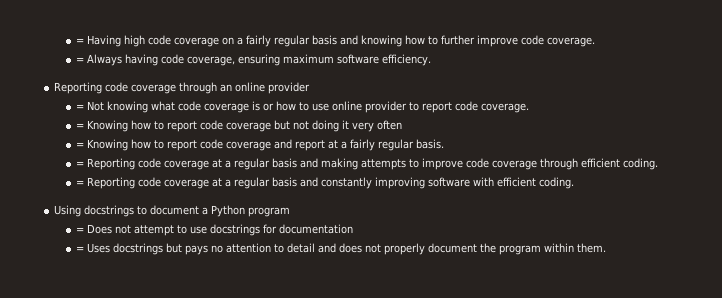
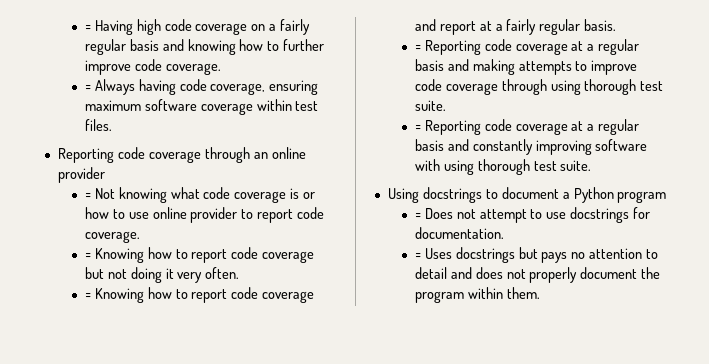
- = Always having code coverage, ensuring maximum software efficiency.
+ = Always having code coverage, ensuring maximum software coverage within test files.
- = Knowing how to report code coverage but not doing it very often
+ = Knowing how to report code coverage but not doing it very often.
- = Reporting code coverage at a regular basis and making attempts to improve code coverage through efficient coding.
+ = Reporting code coverage at a regular basis and making attempts to improve code coverage through using thorough test suite.
- = Reporting code coverage at a regular basis and constantly improving software with efficient coding.
+ = Reporting code coverage at a regular basis and constantly improving software with using thorough test suite.
- = Does not attempt to use docstrings for documentation
+ = Does not attempt to use docstrings for documentation.

